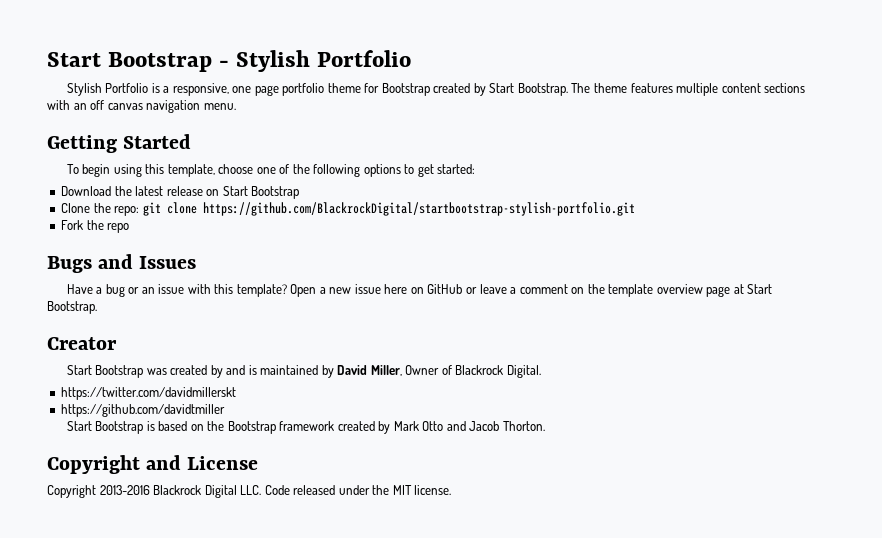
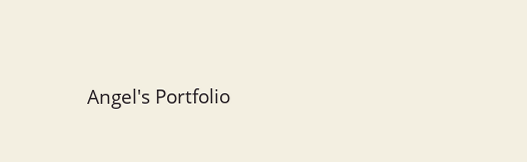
- Start Bootstrap - Stylish Portfolio
- Stylish Portfolio is a responsive, one page portfolio theme for Bootstrap created by Start Bootstrap. The theme features multiple content sections with an off canvas navigation menu.
- Getting Started
- To begin using this template, choose one of the following options to get started:
- Download the latest release on Start Bootstrap
- Clone the repo: git clone https://github.com/BlackrockDigital/startbootstrap-stylish-portfolio.git
- Fork the repo
- Bugs and Issues
- Have a bug or an issue with this template? Open a new issue here on GitHub or leave a comment on the template overview page at Start Bootstrap.
- Creator
- Start Bootstrap was created by and is maintained by David Miller, Owner of Blackrock Digital.
- https://twitter.com/davidmillerskt
- https://github.com/davidtmiller
- Start Bootstrap is based on the Bootstrap framework created by Mark Otto and Jacob Thorton.
- Copyright and License
- Copyright 2013-2016 Blackrock Digital LLC. Code released under the MIT license.
+ Angel's Portfolio

